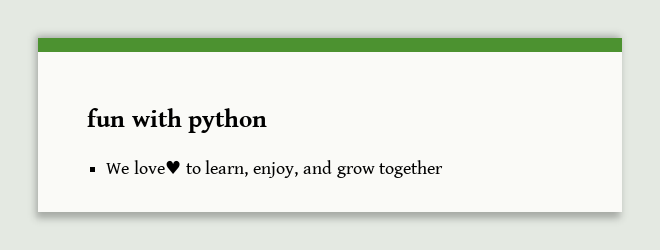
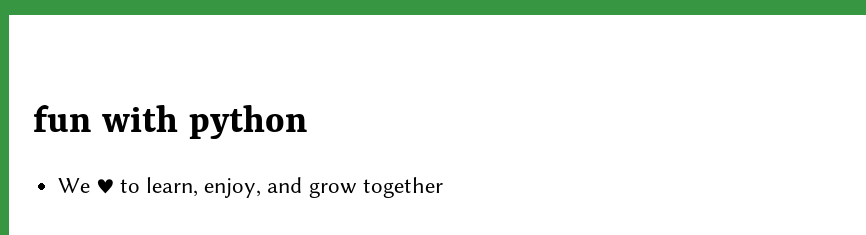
- We love♥ to learn, enjoy, and grow together
+ We ♥ to learn, enjoy, and grow together

